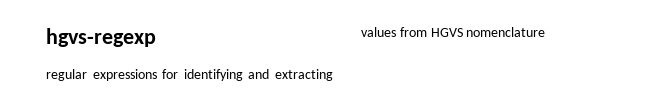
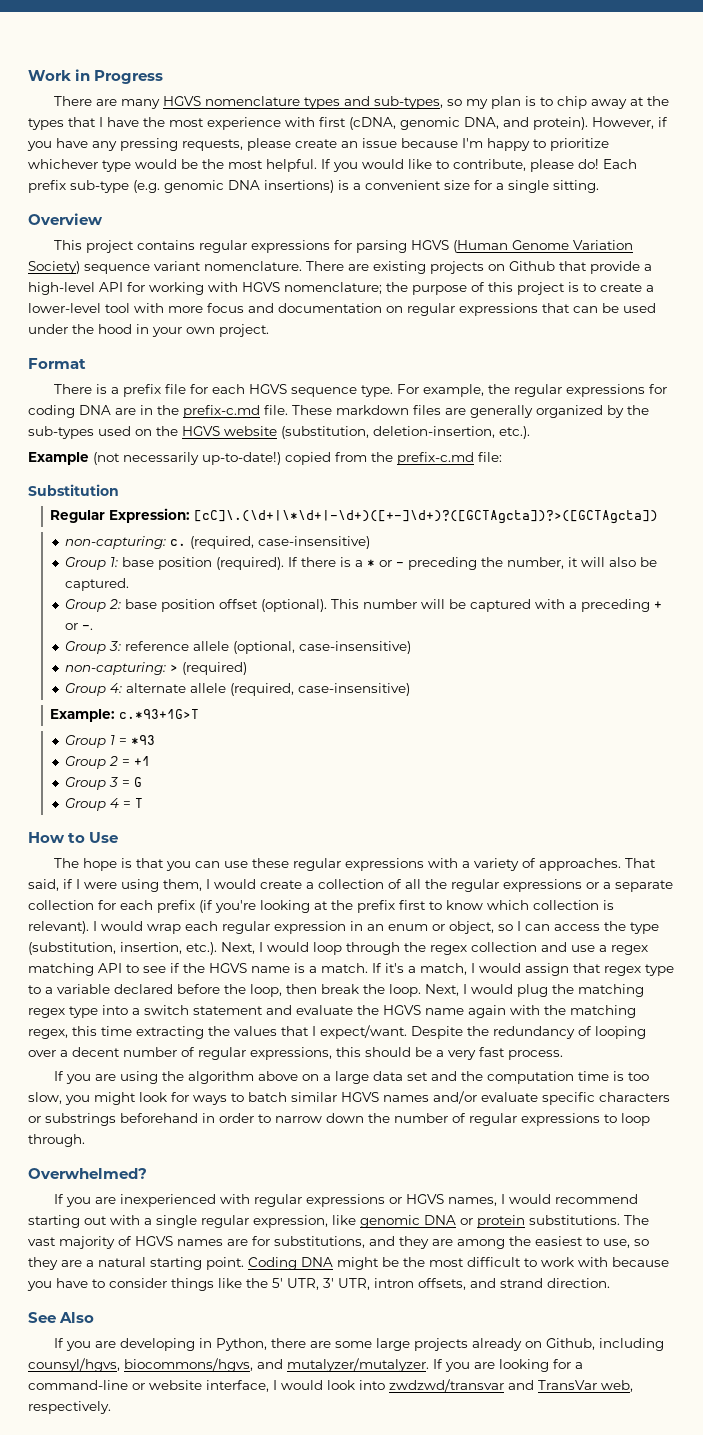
- hgvs-regexp
- regular expressions for identifying and extracting values from HGVS nomenclature
+ Work in Progress
+ There are many HGVS nomenclature types and sub-types, so my plan is to chip away at the types that I have the most experience with first (cDNA, genomic DNA, and protein). However, if you have any pressing requests, please create an issue because I'm happy to prioritize whichever type would be the most helpful. If you would like to contribute, please do! Each prefix sub-type (e.g. genomic DNA insertions) is a convenient size for a single sitting.
+ Overview
+ This project contains regular expressions for parsing HGVS (Human Genome Variation Society) sequence variant nomenclature. There are existing projects on Github that provide a high-level API for working with HGVS nomenclature; the purpose of this project is to create a lower-level tool with more focus and documentation on regular expressions that can be used under the hood in your own project.
+ Format
+ There is a prefix file for each HGVS sequence type. For example, the regular expressions for coding DNA are in the prefix-c.md file. These markdown files are generally organized by the sub-types used on the HGVS website (substitution, deletion-insertion, etc.).
+ Example (not necessarily up-to-date!) copied from the prefix-c.md file:
+ Substitution
+ Regular Expression: [cC]\.(\d+|\*\d+|-\d+)([+-]\d+)?([GCTAgcta])?>([GCTAgcta])
+ non-capturing: c. (required, case-insensitive)
+ Group 1: base position (required). If there is a * or - preceding the number, it will also be captured.
+ Group 2: base position offset (optional). This number will be captured with a preceding + or -.
+ Group 3: reference allele (optional, case-insensitive)
+ non-capturing: > (required)
+ Group 4: alternate allele (required, case-insensitive)
+ Example: c.*93+1G>T
+ Group 1 = *93
+ Group 2 = +1
+ Group 3 = G
+ Group 4 = T
+ How to Use
+ The hope is that you can use these regular expressions with a variety of approaches. That said, if I were using them, I would create a collection of all the regular expressions or a separate collection for each prefix (if you're looking at the prefix first to know which collection is relevant). I would wrap each regular expression in an enum or object, so I can access the type (substitution, insertion, etc.). Next, I would loop through the regex collection and use a regex matching API to see if the HGVS name is a match. If it's a match, I would assign that regex type to a variable declared before the loop, then break the loop. Next, I would plug the matching regex type into a switch statement and evaluate the HGVS name again with the matching regex, this time extracting the values that I expect/want. Despite the redundancy of looping over a decent number of regular expressions, this should be a very fast process.
+ If you are using the algorithm above on a large data set and the computation time is too slow, you might look for ways to batch similar HGVS names and/or evaluate specific characters or substrings beforehand in order to narrow down the number of regular expressions to loop through.
+ Overwhelmed?
+ If you are inexperienced with regular expressions or HGVS names, I would recommend starting out with a single regular expression, like genomic DNA or protein substitutions. The vast majority of HGVS names are for substitutions, and they are among the easiest to use, so they are a natural starting point. Coding DNA might be the most difficult to work with because you have to consider things like the 5' UTR, 3' UTR, intron offsets, and strand direction.
+ See Also
+ If you are developing in Python, there are some large projects already on Github, including counsyl/hgvs, biocommons/hgvs, and mutalyzer/mutalyzer. If you are looking for a command-line or website interface, I would look into zwdzwd/transvar and TransVar web, respectively.

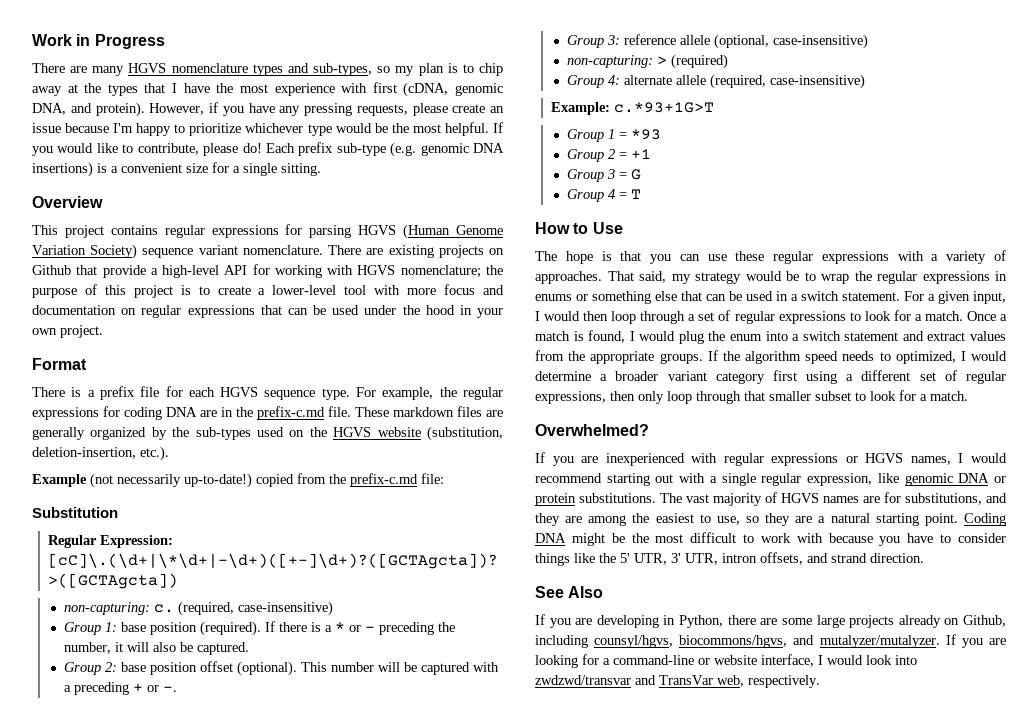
- That said, if I were using them, I would create a collection of all the regular expressions or a separate collection for each prefix (if you're looking at the prefix first to know which collection is relevant). I would wrap each regular expression in an enum or object, so I can access the type (substitution, insertion, etc.). Next, I would loop through the regex collection and use a regex matching API to see if the HGVS name is a match. If it's a match, I would assign that regex type to a variable declared before the loop, then break the loop. Next, I would plug the matching regex type into a switch statement and evaluate the HGVS name again with the matching regex, this time extracting the values that I expect/want. Despite the redundancy of looping over a decent number of regular expressions, this should be a very fast process.
- If you are using the algorithm above on a large data set and the computation time is too slow, you might look for ways to batch similar HGVS names and/or evaluate specific characters or substrings beforehand in order to narrow down the number of regular expressions to loop through.
+ That said, my strategy would be to wrap the regular expressions in enums or something else that can be used in a switch statement. For a given input, I would then loop through a set of regular expressions to look for a match. Once a match is found, I would plug the enum into a switch statement and extract values from the appropriate groups. If the algorithm speed needs to optimized, I would determine a broader variant category first using a different set of regular expressions, then only loop through that smaller subset to look for a match.

